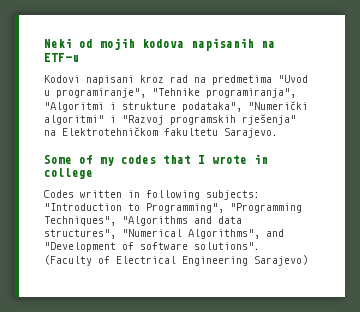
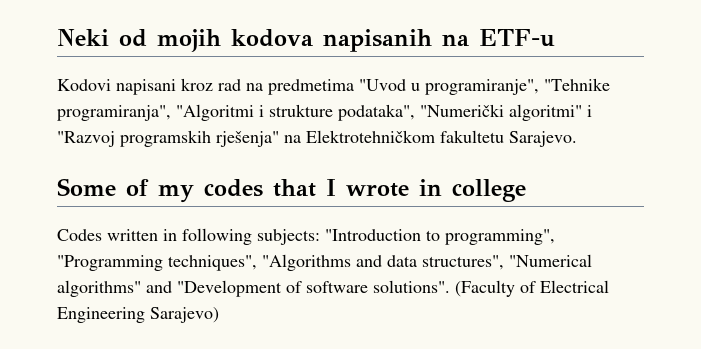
- Codes written in following subjects: "Introduction to Programming", "Programming Techniques", "Algorithms and data structures", "Numerical Algorithms", and "Development of software solutions".
+ Codes written in following subjects: "Introduction to programming", "Programming techniques", "Algorithms and data structures", "Numerical algorithms" and "Development of software solutions".

